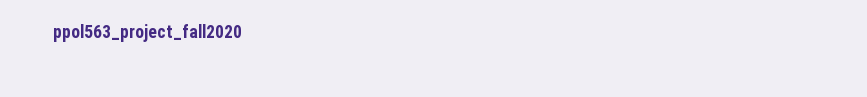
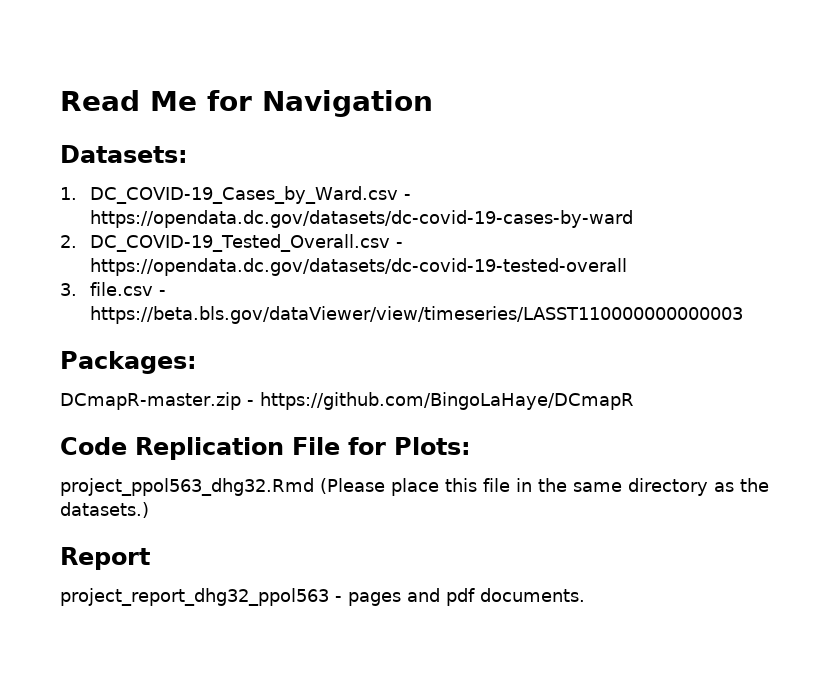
- ppol563_project_fall2020
+ Read Me for Navigation
+ Datasets:
+ 1. DC_COVID-19_Cases_by_Ward.csv - https://opendata.dc.gov/datasets/dc-covid-19-cases-by-ward
+ 2. DC_COVID-19_Tested_Overall.csv - https://opendata.dc.gov/datasets/dc-covid-19-tested-overall
+ 3. file.csv - https://beta.bls.gov/dataViewer/view/timeseries/LASST110000000000003
+ Packages:
+ DCmapR-master.zip - https://github.com/BingoLaHaye/DCmapR
+ Code Replication File for Plots:
+ project_ppol563_dhg32.Rmd (Please place this file in the same directory as the datasets.)
+ Report
+ project_report_dhg32_ppol563 - pages and pdf documents.

